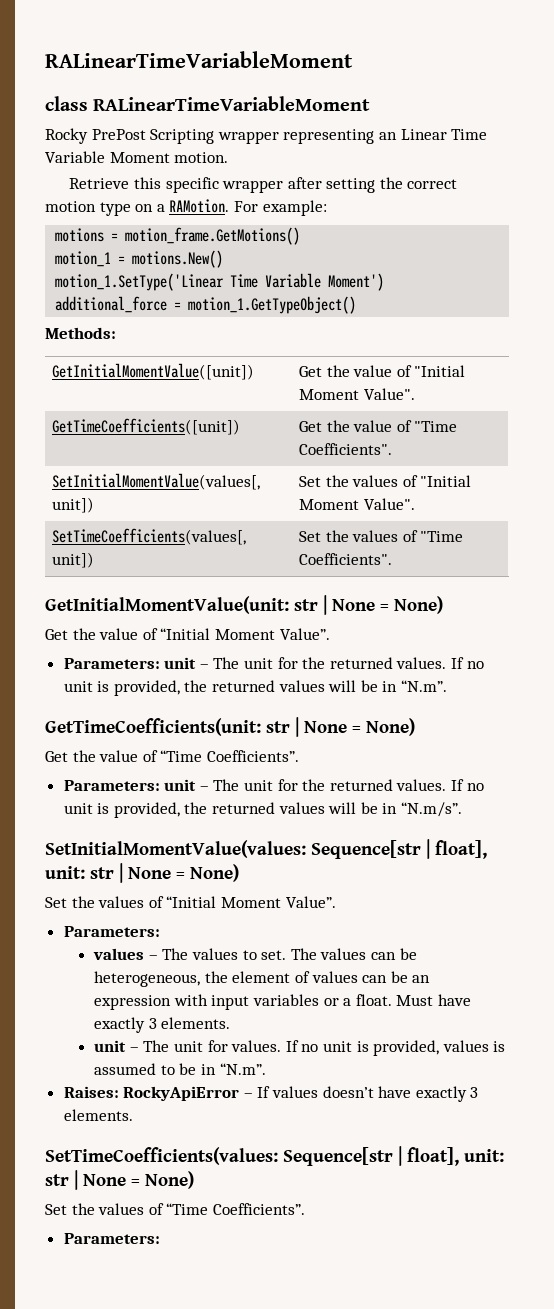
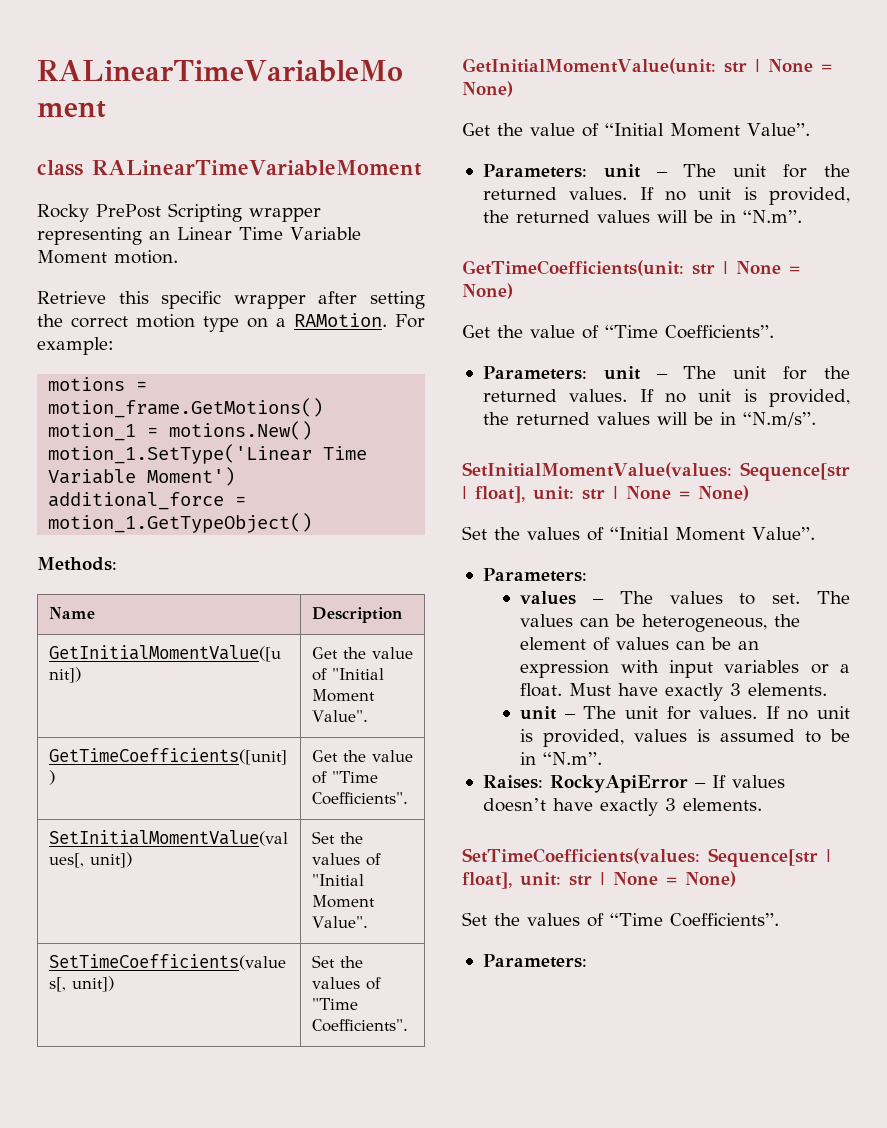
+ Name | Description

